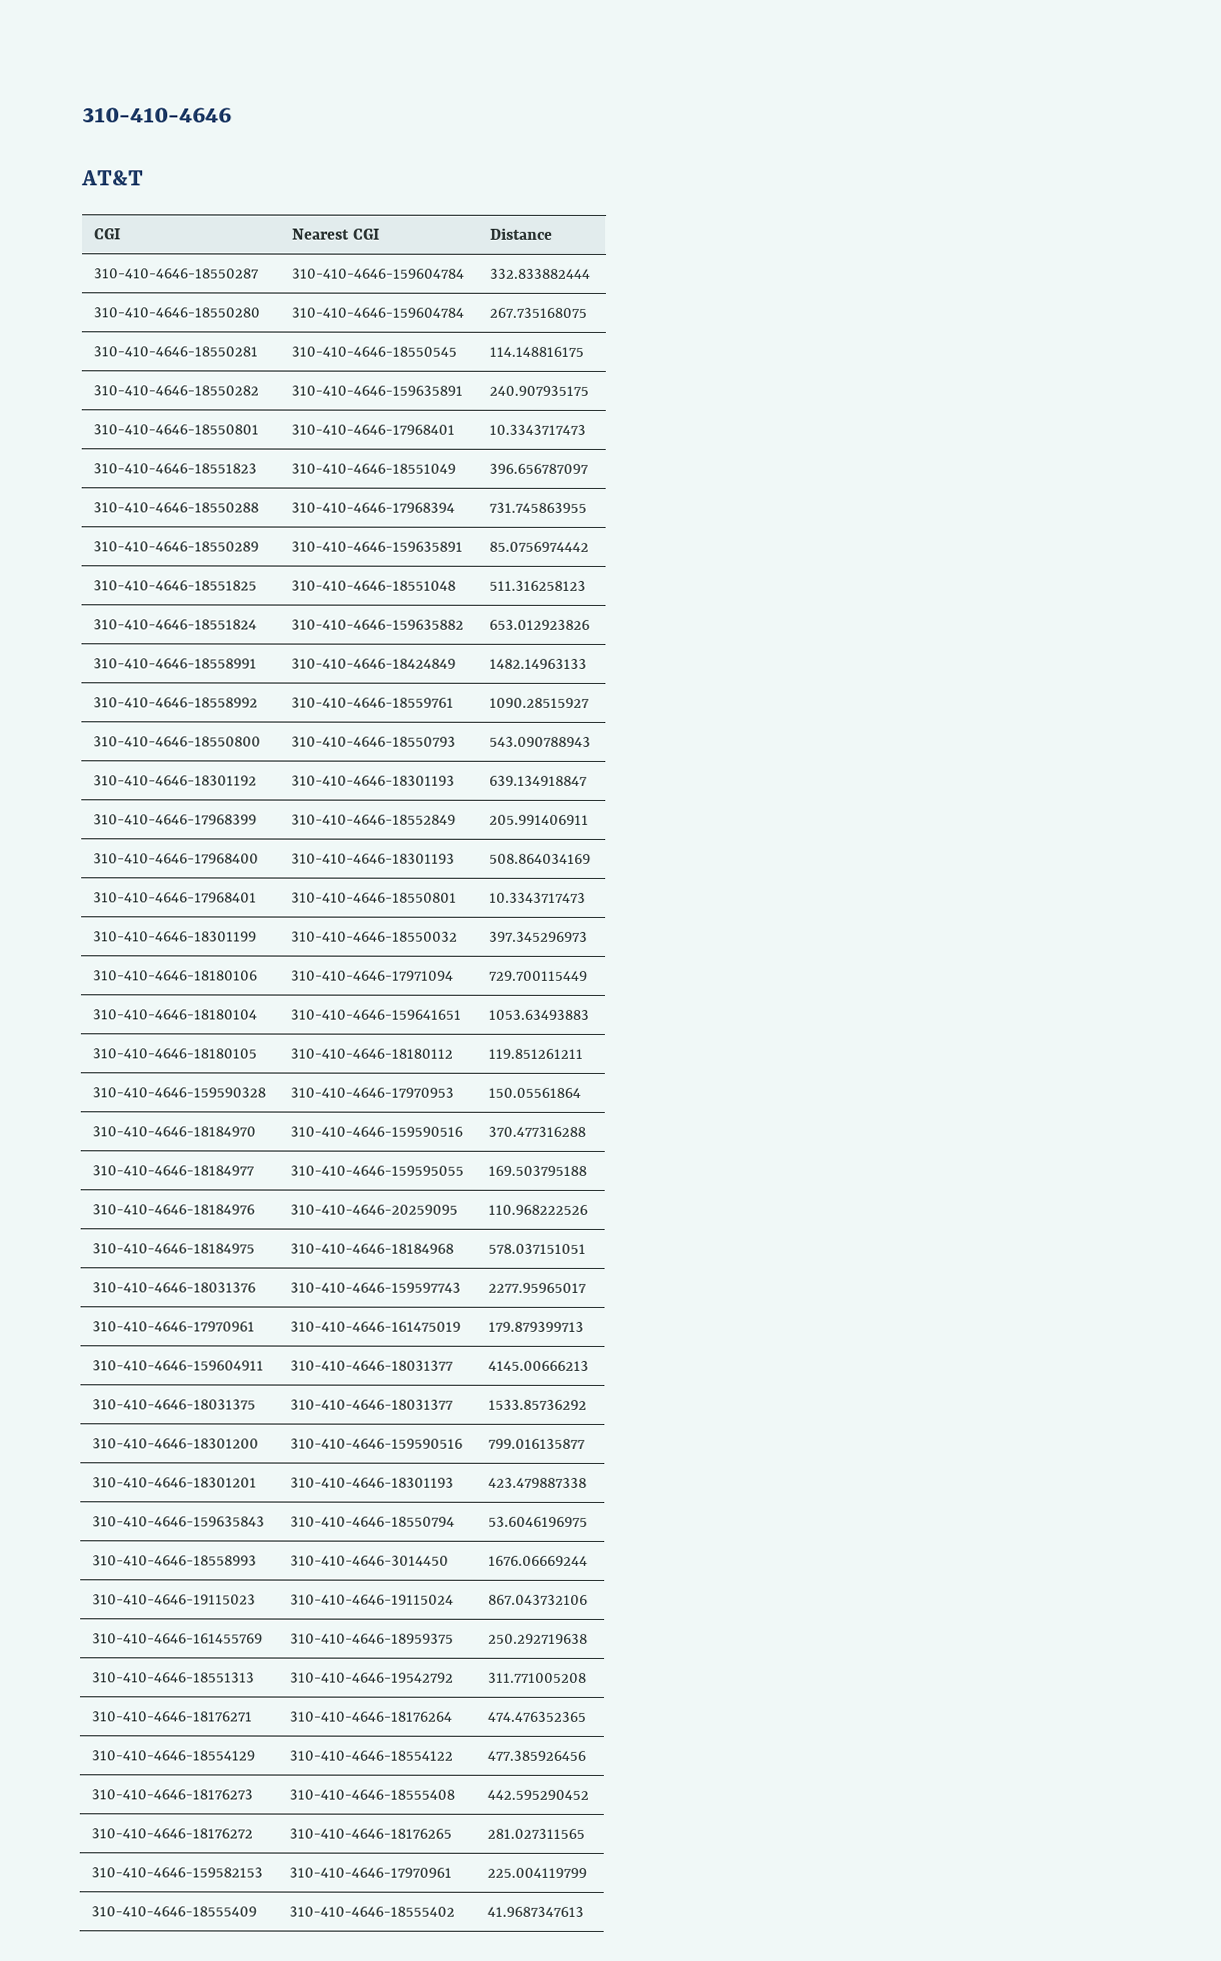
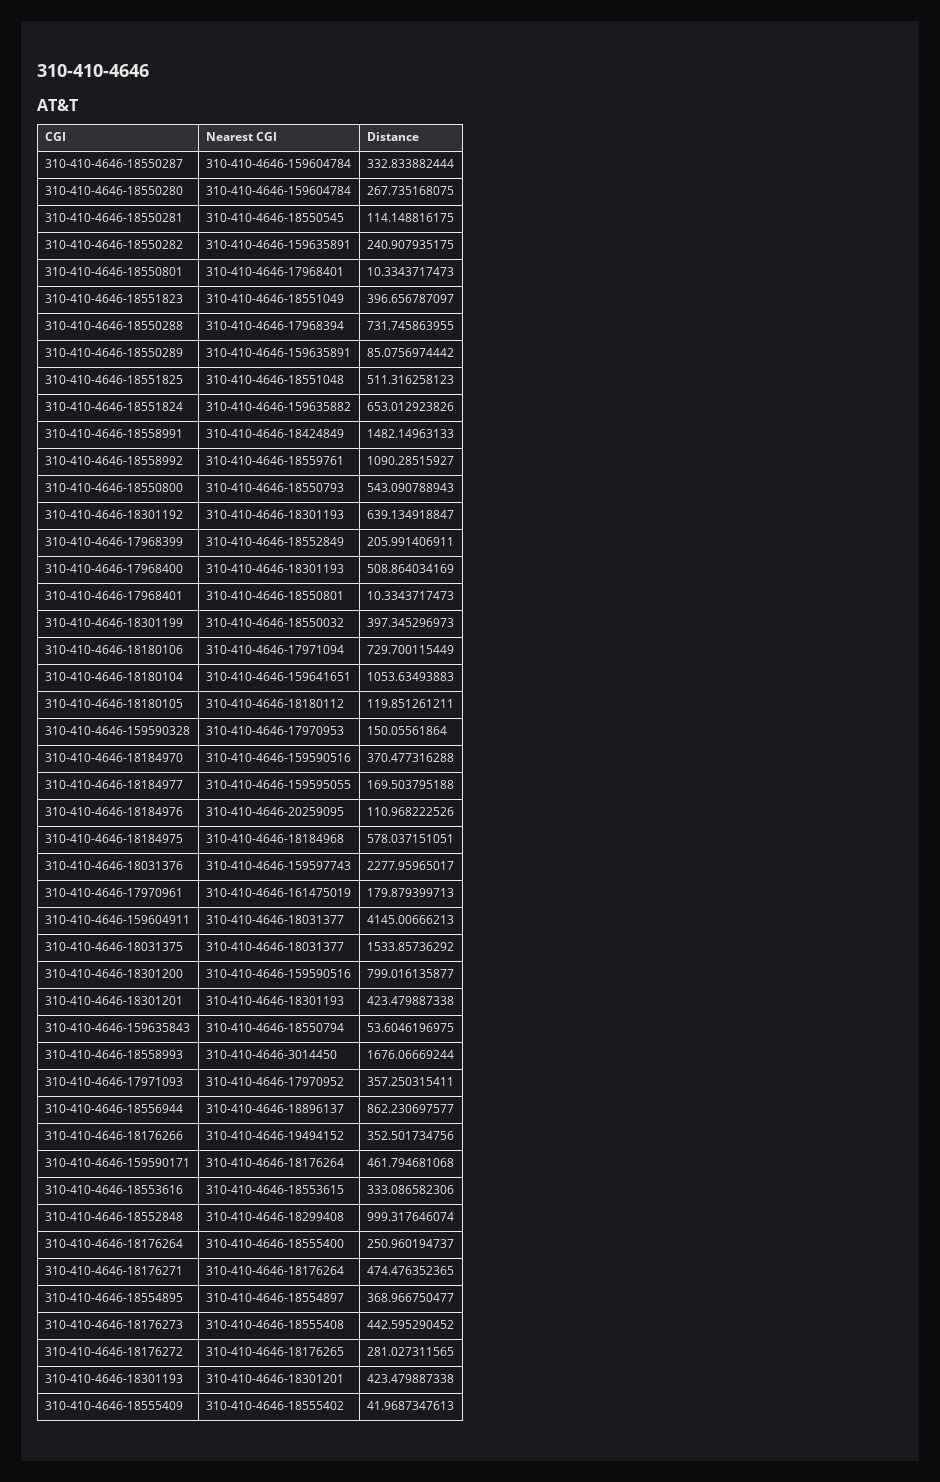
- 310-410-4646-19115023 | 310-410-4646-19115024 | 867.043732106
- 310-410-4646-161455769 | 310-410-4646-18959375 | 250.292719638
- 310-410-4646-18551313 | 310-410-4646-19542792 | 311.771005208
+ 310-410-4646-17971093 | 310-410-4646-17970952 | 357.250315411
+ 310-410-4646-18556944 | 310-410-4646-18896137 | 862.230697577
+ 310-410-4646-18176266 | 310-410-4646-19494152 | 352.501734756
+ 310-410-4646-159590171 | 310-410-4646-18176264 | 461.794681068
+ 310-410-4646-18553616 | 310-410-4646-18553615 | 333.086582306
+ 310-410-4646-18552848 | 310-410-4646-18299408 | 999.317646074
+ 310-410-4646-18176264 | 310-410-4646-18555400 | 250.960194737
- 310-410-4646-18554129 | 310-410-4646-18554122 | 477.385926456
+ 310-410-4646-18554895 | 310-410-4646-18554897 | 368.966750477
- 310-410-4646-159582153 | 310-410-4646-17970961 | 225.004119799
+ 310-410-4646-18301193 | 310-410-4646-18301201 | 423.479887338

